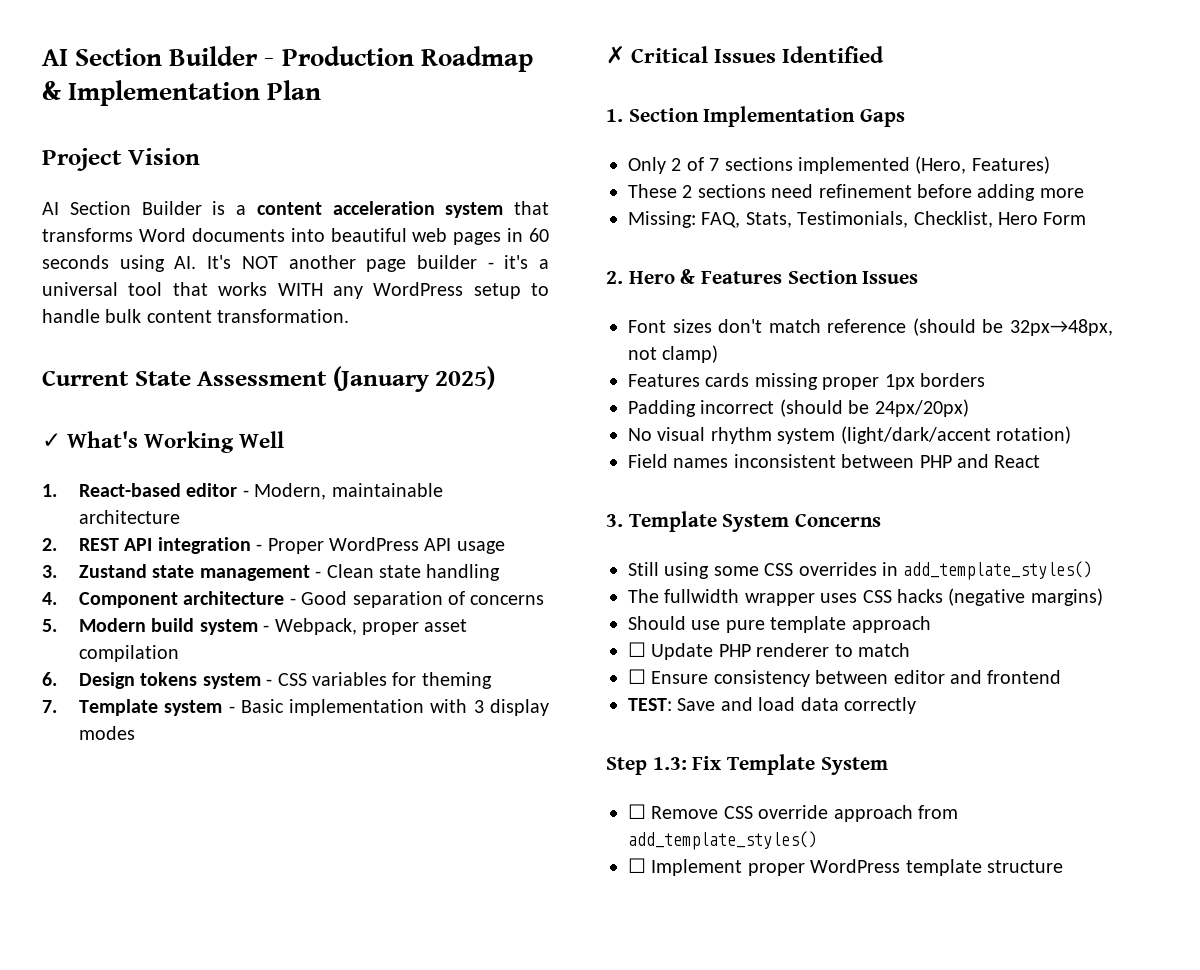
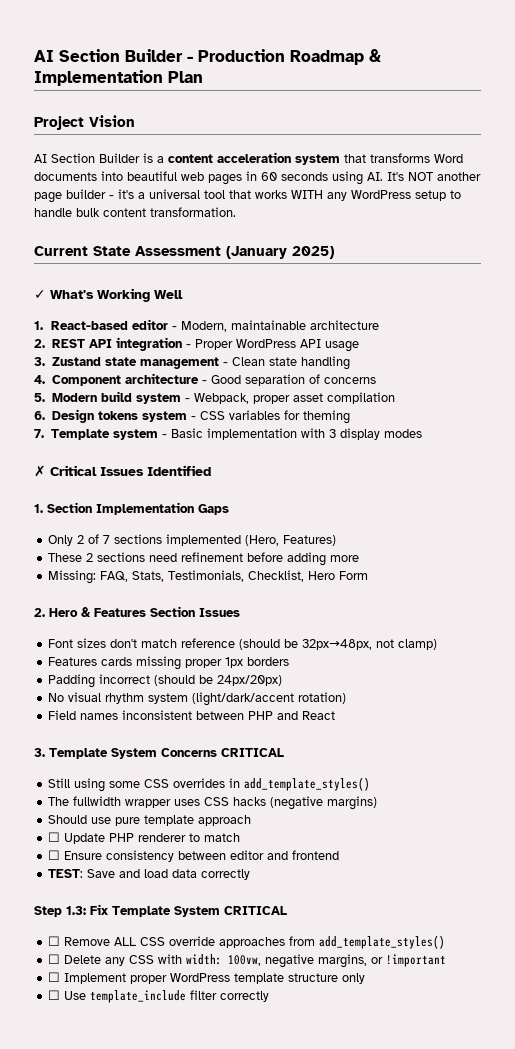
- 3. Template System Concerns
+ 3. Template System Concerns CRITICAL
- Step 1.3: Fix Template System
+ Step 1.3: Fix Template System CRITICAL
- ☐ Remove CSS override approach from add_template_styles()
+ ☐ Remove ALL CSS override approaches from add_template_styles()
+ ☐ Delete any CSS with width: 100vw, negative margins, or !important
- ☐ Implement proper WordPress template structure
+ ☐ Implement proper WordPress template structure only
+ ☐ Use template_include filter correctly

